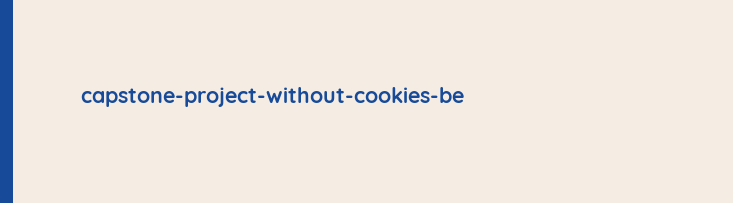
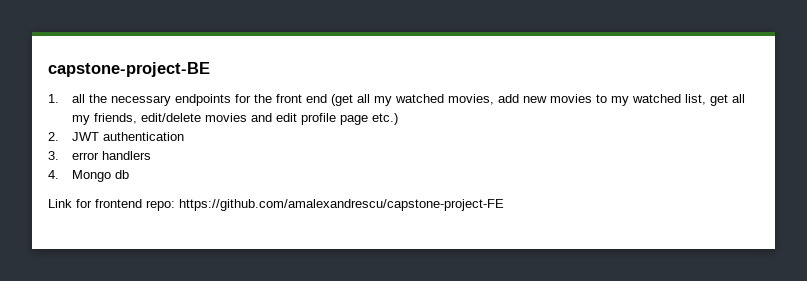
- capstone-project-without-cookies-be
+ capstone-project-BE
+ 1. all the necessary endpoints for the front end (get all my watched movies, add new movies to my watched list, get all my friends, edit/delete movies and edit profile page etc.)
+ 2. JWT authentication
+ 3. error handlers
+ 4. Mongo db
+ Link for frontend repo: https://github.com/amalexandrescu/capstone-project-FE

